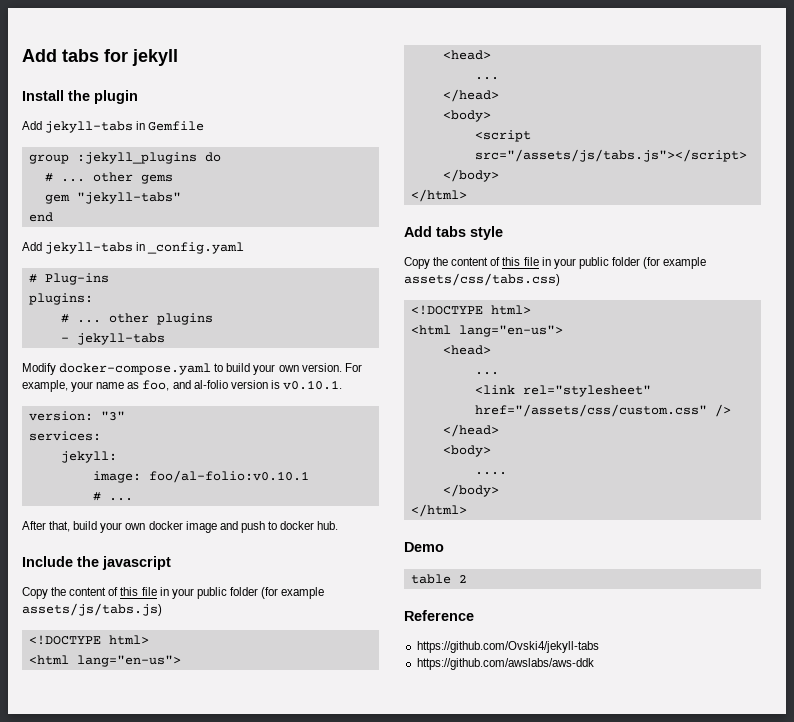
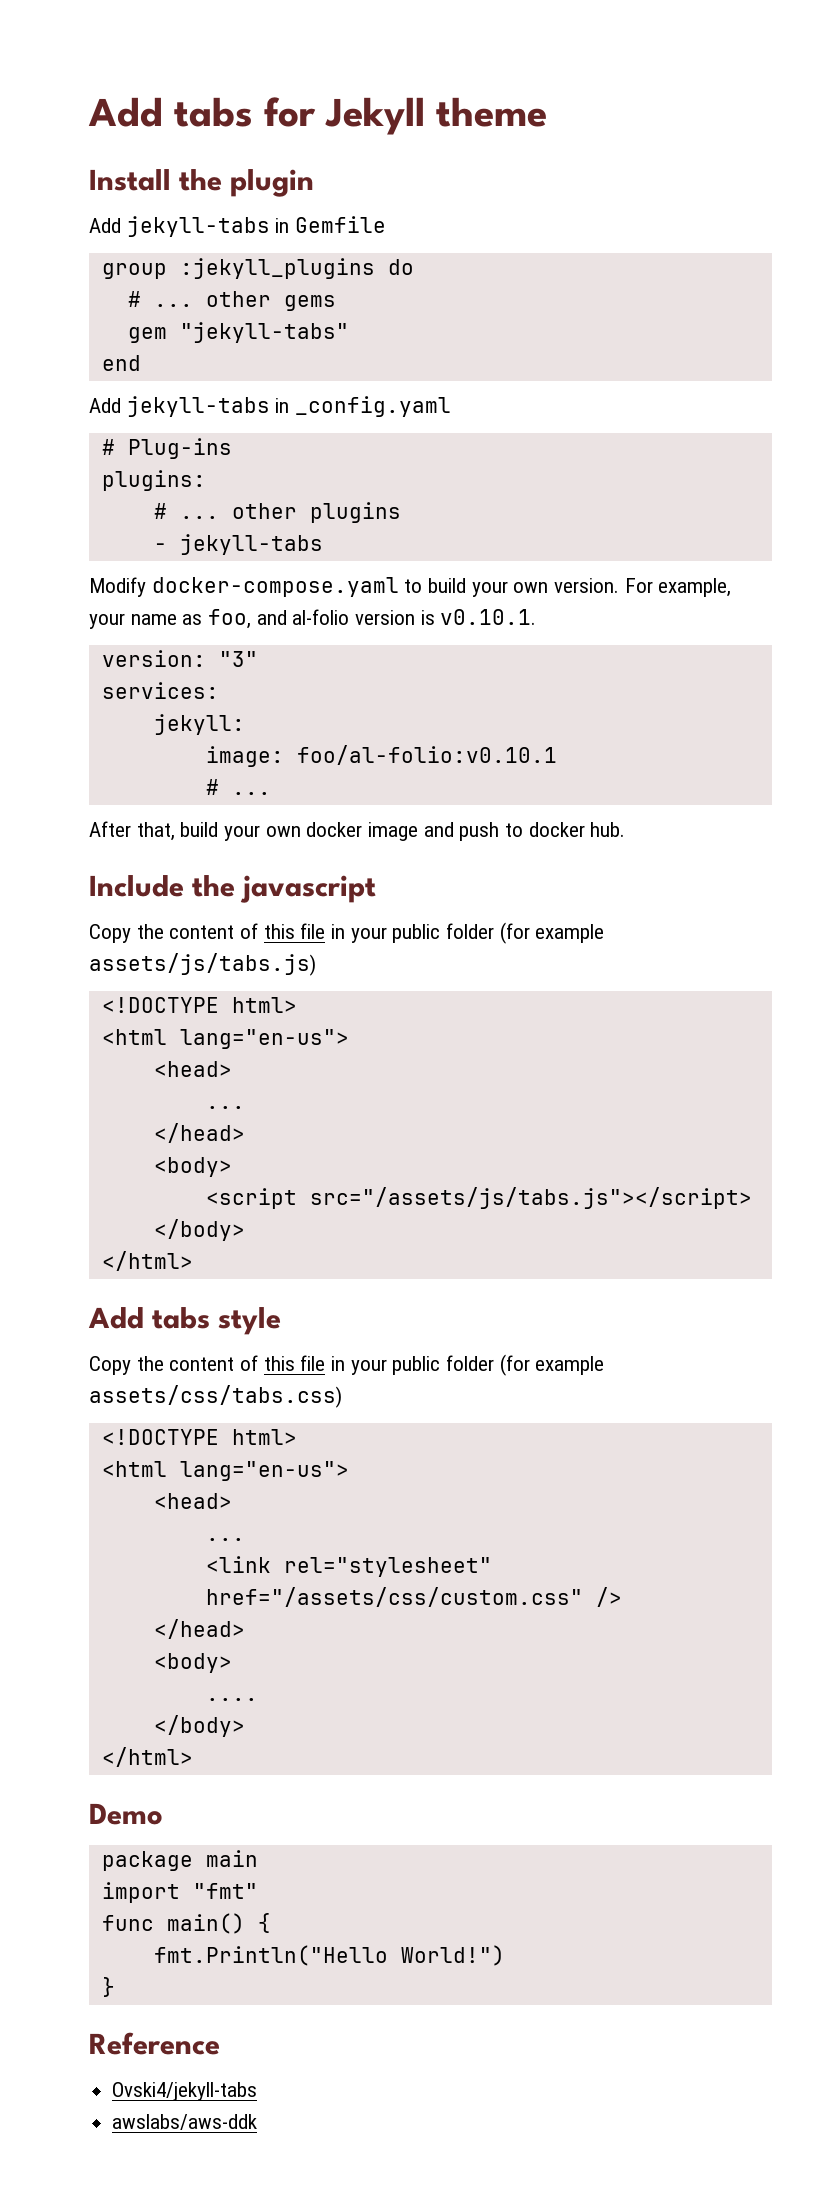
- Add tabs for jekyll
+ Add tabs for Jekyll theme
- table 2
+ package main
+ import "fmt"
+ func main() {
+ fmt.Println("Hello World!")
+ }
- https://github.com/Ovski4/jekyll-tabs
- https://github.com/awslabs/aws-ddk
+ Ovski4/jekyll-tabs
+ awslabs/aws-ddk

